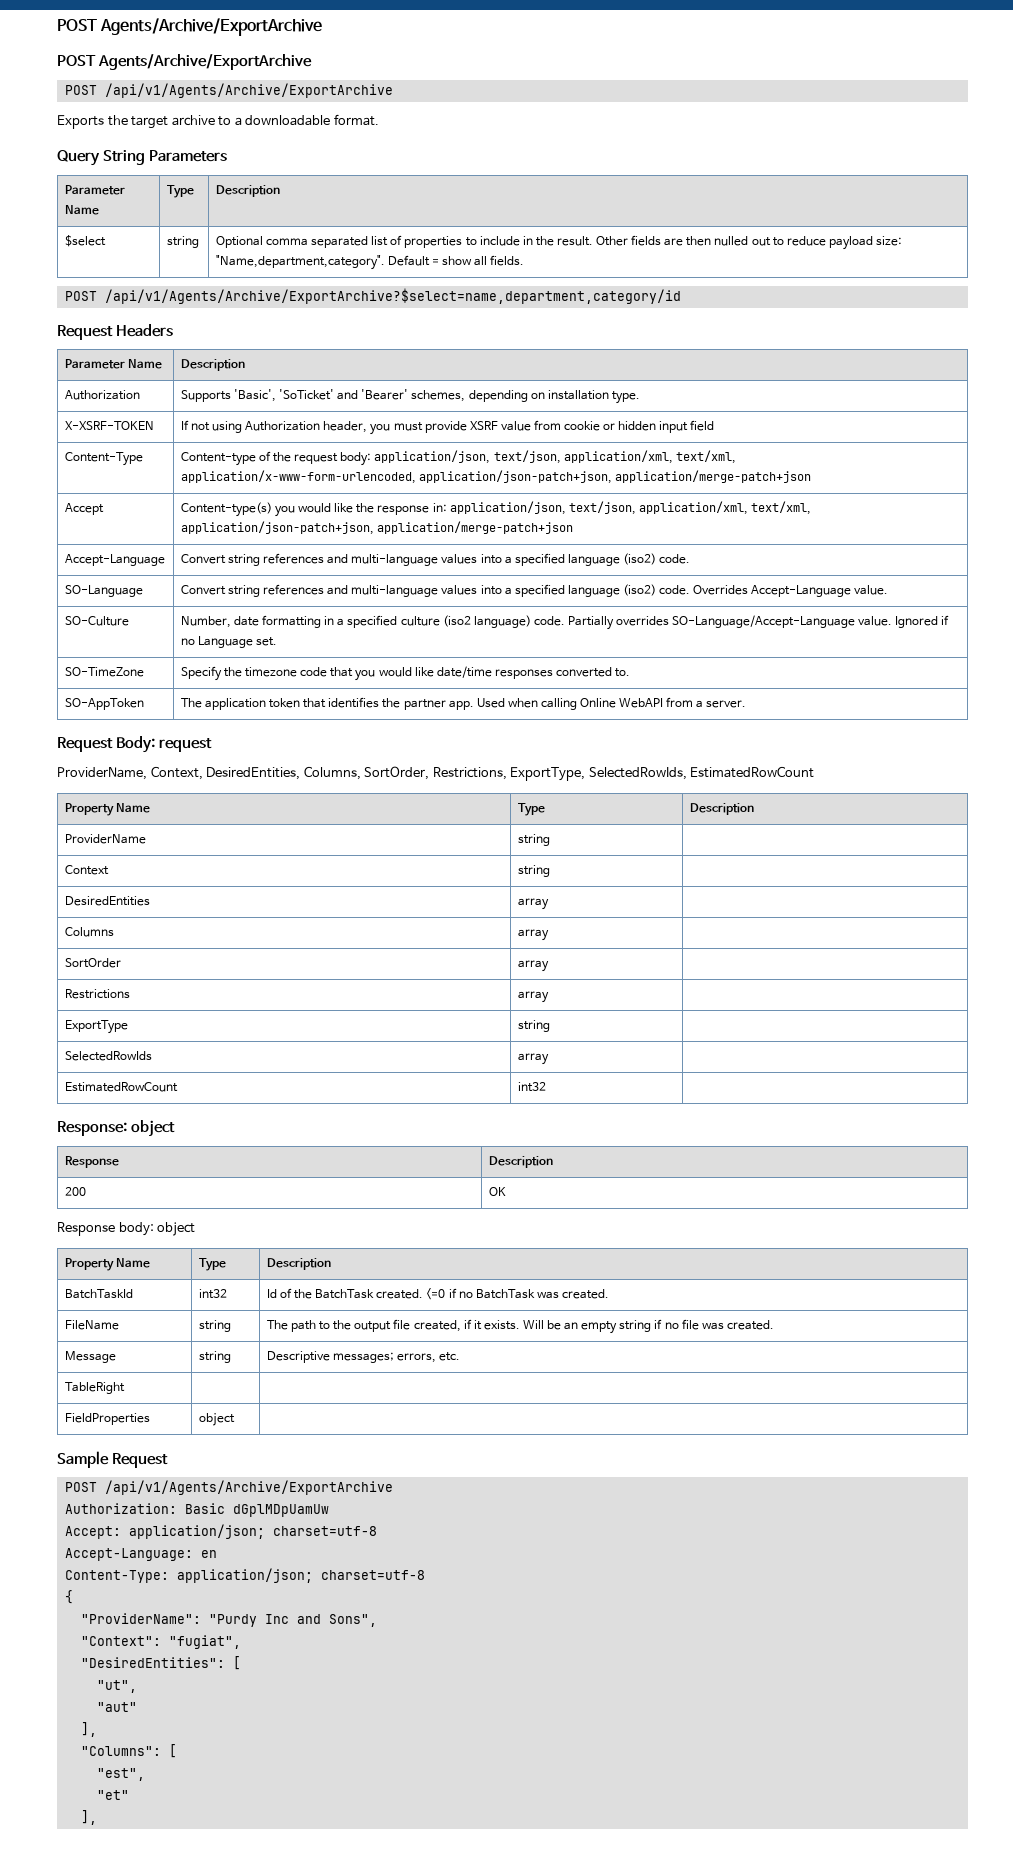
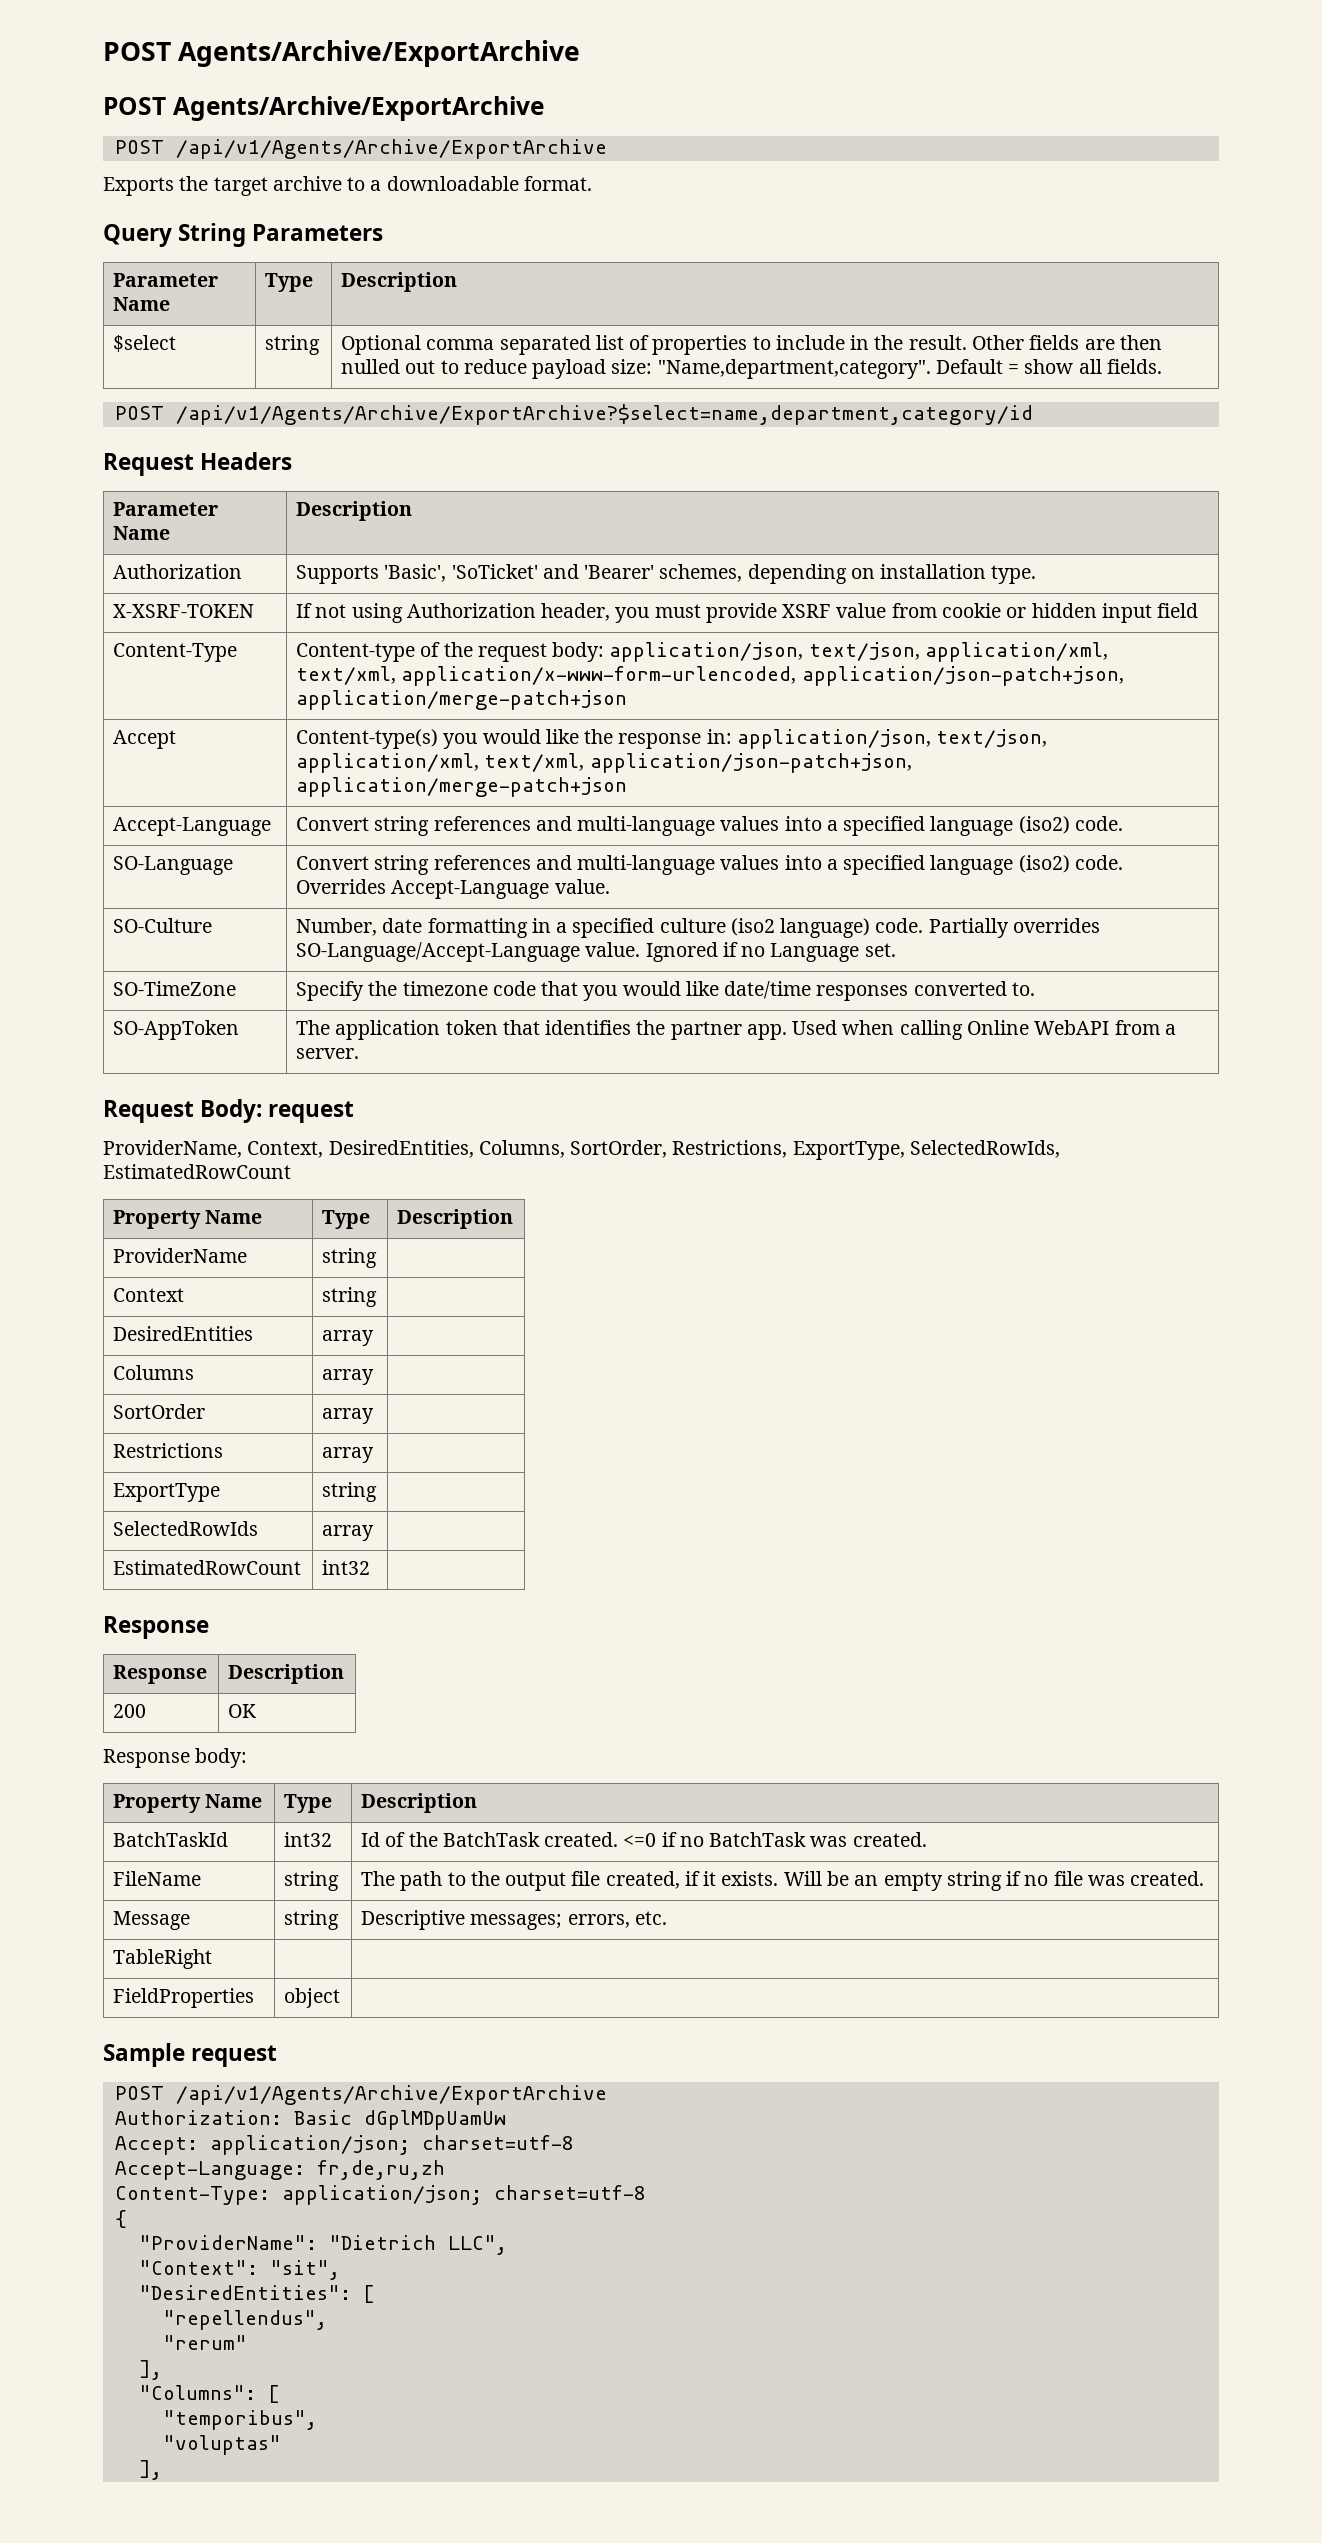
  EstimatedRowCount | int32 |
- Response: object
+ Response
- Response body: object
+ Response body:
- Sample Request
+ Sample request
- Accept-Language: en
+ Accept-Language: fr,de,ru,zh
- "ProviderName": "Purdy Inc and Sons",
+ "ProviderName": "Dietrich LLC",
- "Context": "fugiat",
+ "Context": "sit",
- "ut",
- "aut"
+ "repellendus",
+ "rerum"
- "est",
- "et"
+ "temporibus",
+ "voluptas"

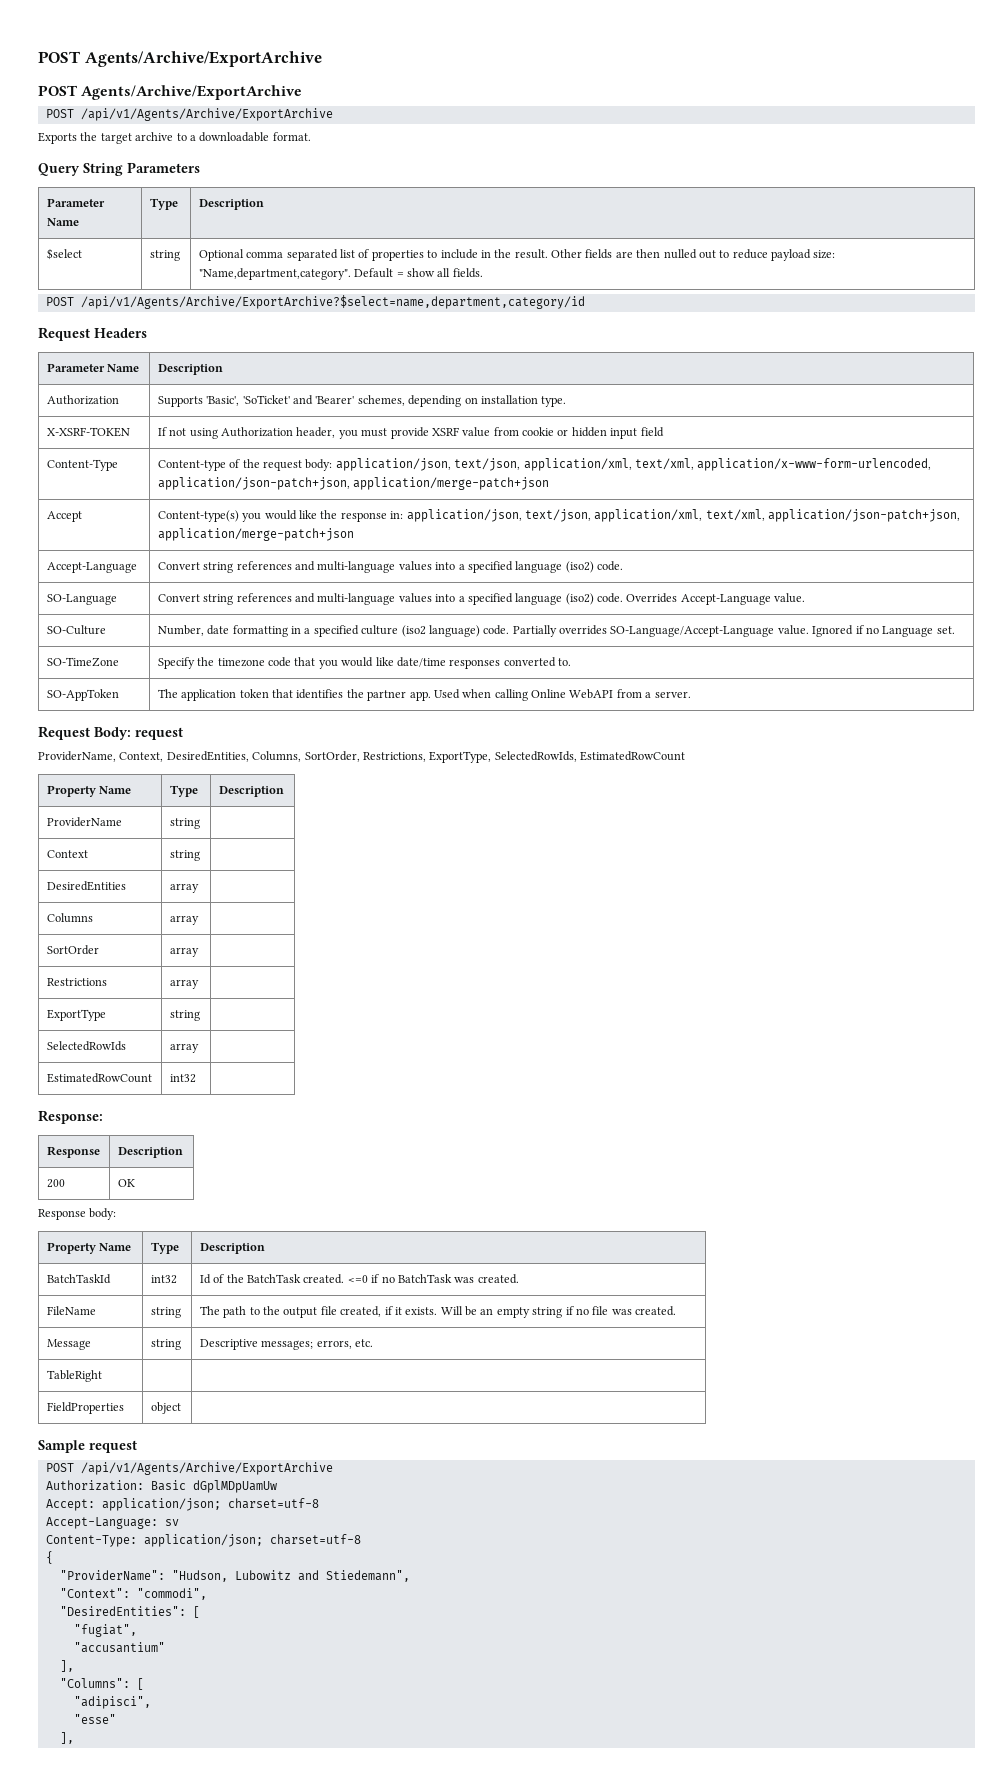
  EstimatedRowCount | int32 |
- Response
+ Response:
- Accept-Language: fr,de,ru,zh
+ Accept-Language: sv
- "ProviderName": "Dietrich LLC",
+ "ProviderName": "Hudson, Lubowitz and Stiedemann",
- "Context": "sit",
+ "Context": "commodi",
- "repellendus",
- "rerum"
+ "fugiat",
+ "accusantium"
- "temporibus",
- "voluptas"
+ "adipisci",
+ "esse"

